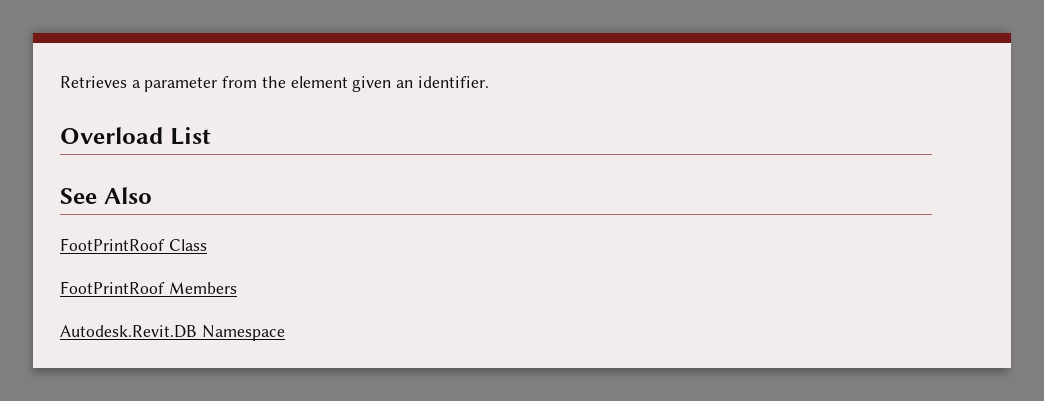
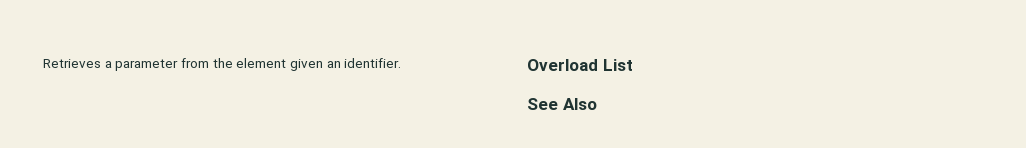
- FootPrintRoof Class
- FootPrintRoof Members
- Autodesk.Revit.DB Namespace

